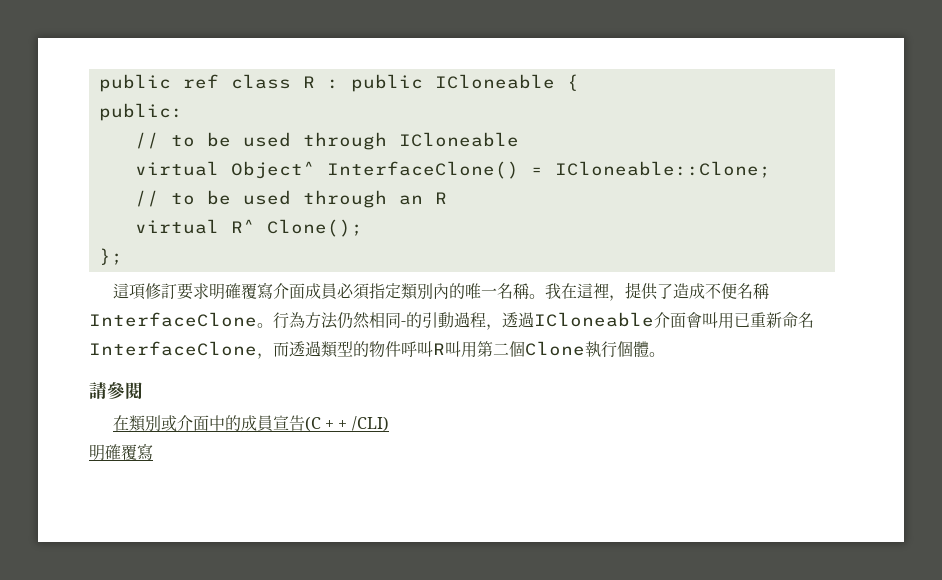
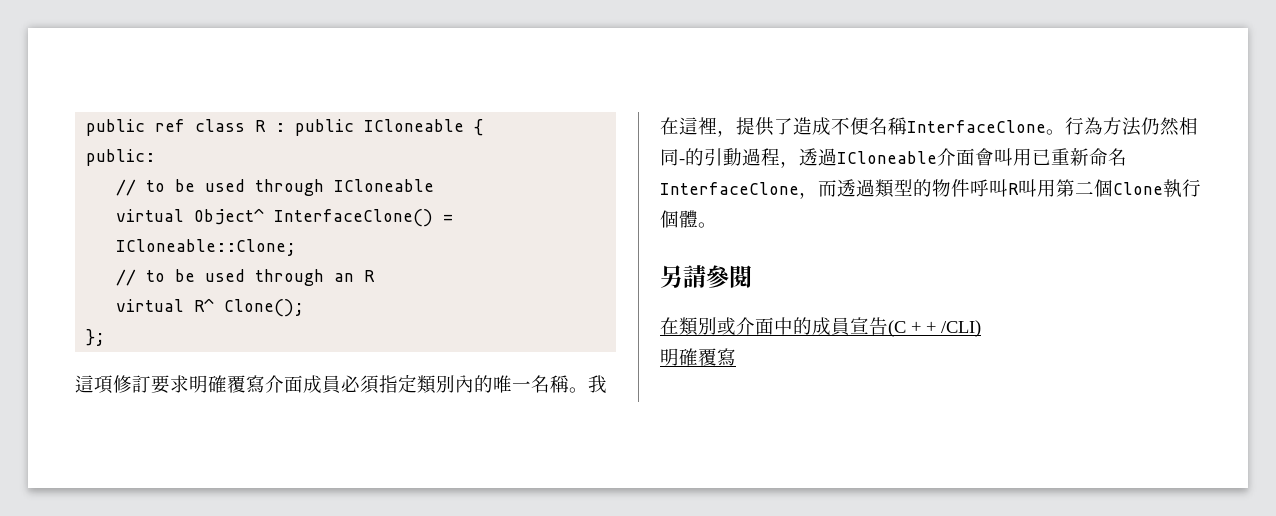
- 請參閱
+ 另請參閱

